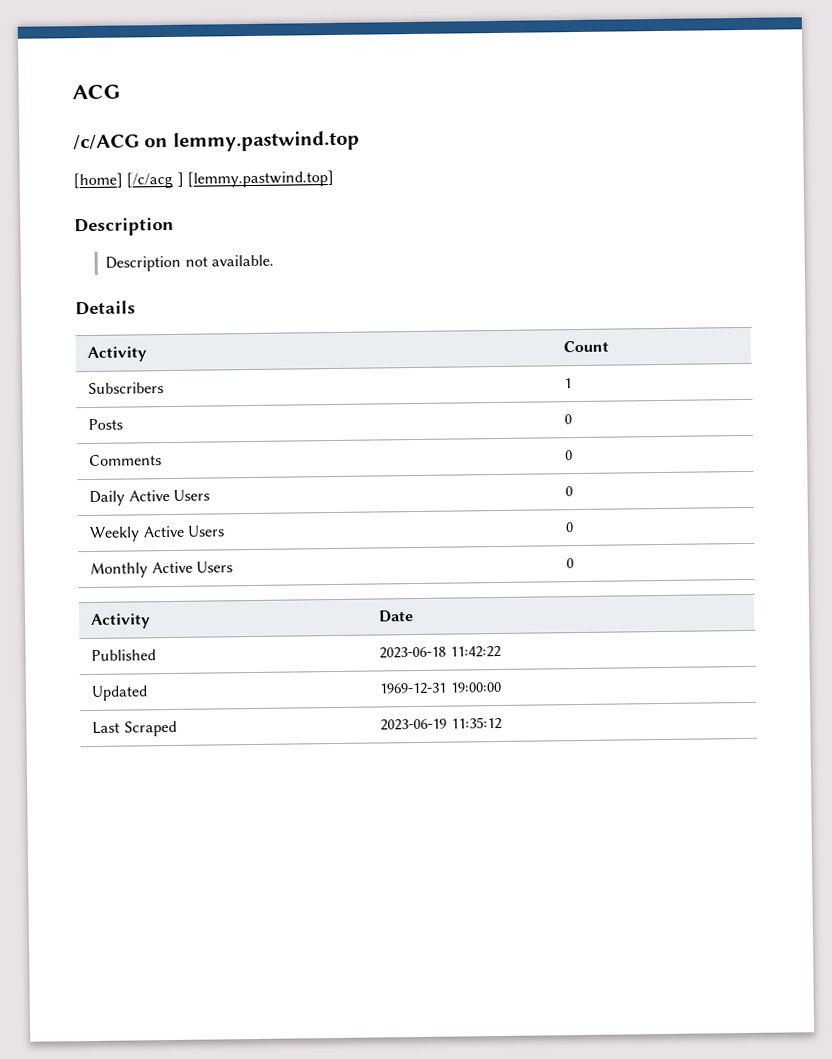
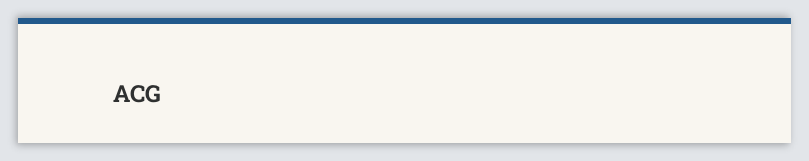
- /c/ACG on lemmy.pastwind.top
- [home] [/c/acg ] [lemmy.pastwind.top]
- Description
- Description not available.
- Details
- Activity | Count
- Subscribers | 1
- Posts | 0
- Comments | 0
- Daily Active Users | 0
- Weekly Active Users | 0
- Monthly Active Users | 0
- Activity | Date
- Published | 2023-06-18 11:42:22
- Updated | 1969-12-31 19:00:00
- Last Scraped | 2023-06-19 11:35:12

